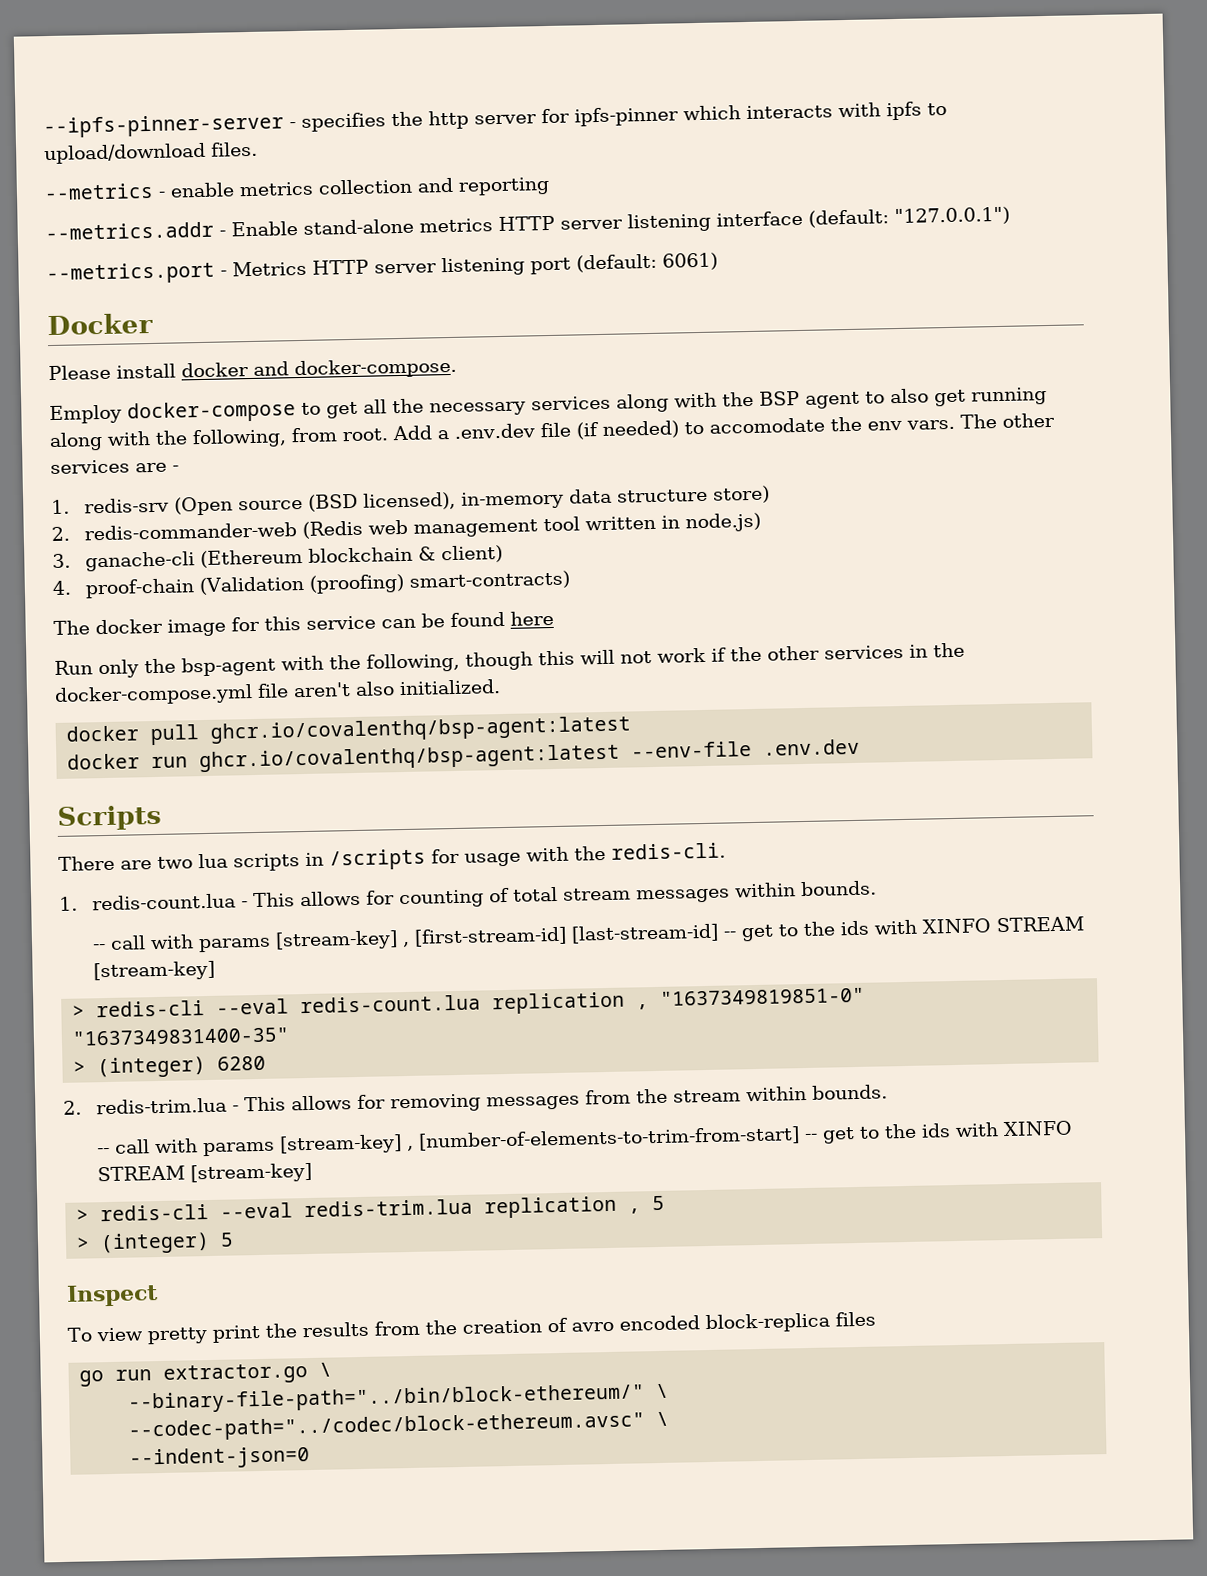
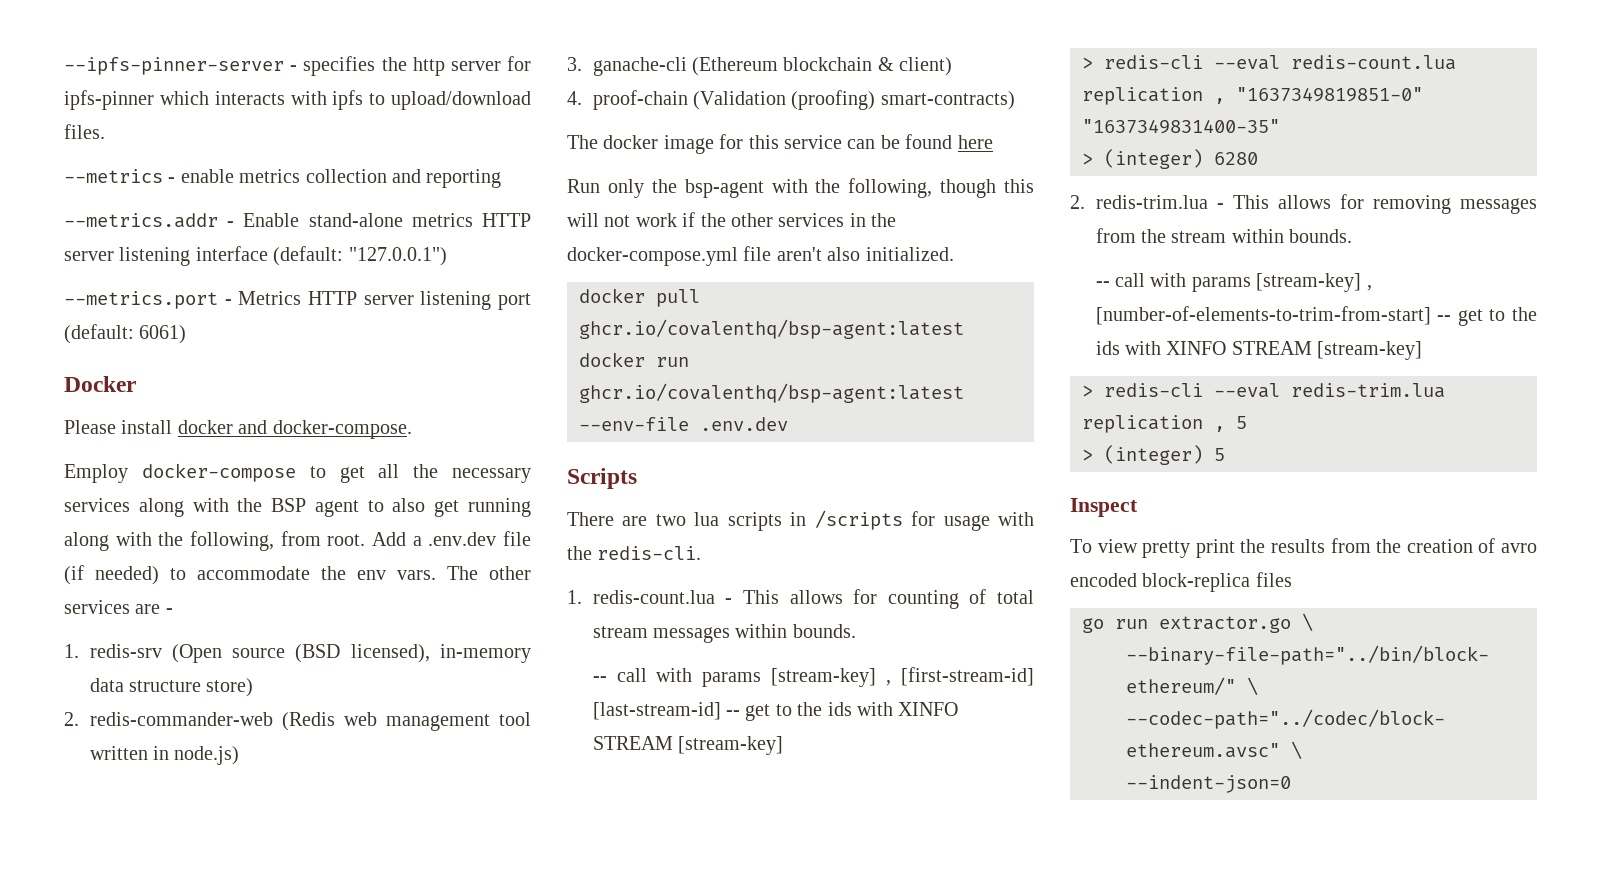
- Add a .env.dev file (if needed) to accomodate the env vars.
+ Add a .env.dev file (if needed) to accommodate the env vars.

